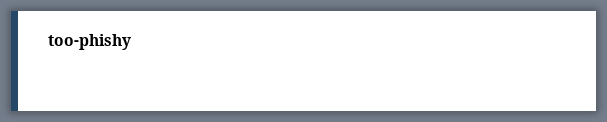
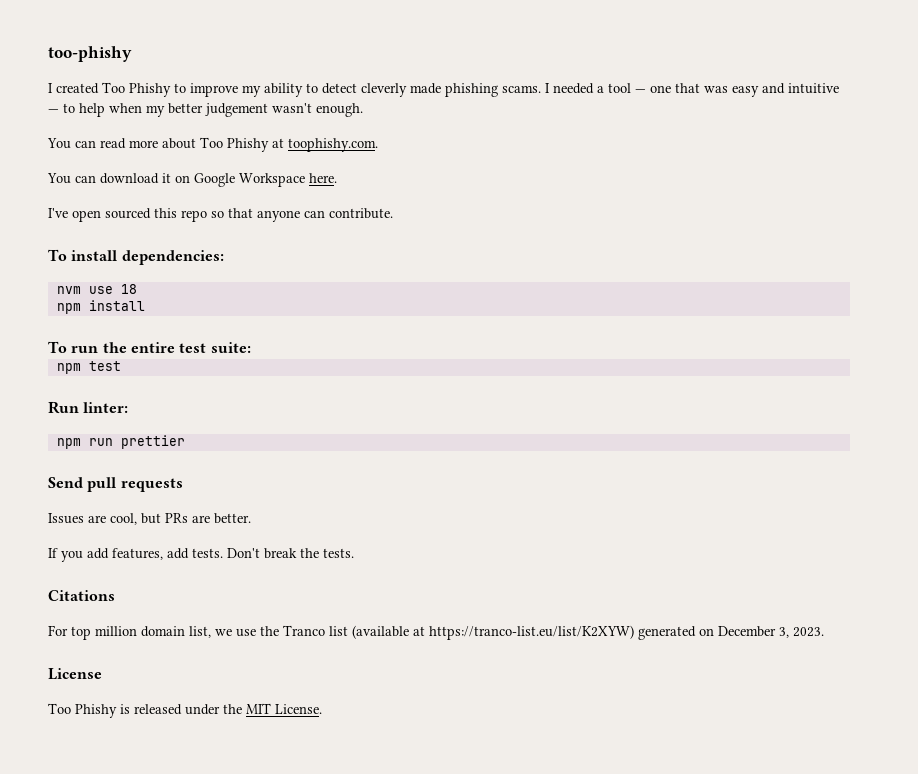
+ I created Too Phishy to improve my ability to detect cleverly made phishing scams. I needed a tool — one that was easy and intuitive — to help when my better judgement wasn't enough.
+ You can read more about Too Phishy at toophishy.com.
+ You can download it on Google Workspace here.
+ I've open sourced this repo so that anyone can contribute.
+ To install dependencies:
+ nvm use 18
+ npm install
+ To run the entire test suite:
+ npm test
+ Run linter:
+ npm run prettier
+ Send pull requests
+ Issues are cool, but PRs are better.
+ If you add features, add tests. Don't break the tests.
+ Citations
+ For top million domain list, we use the Tranco list (available at https://tranco-list.eu/list/K2XYW) generated on December 3, 2023.
+ License
+ Too Phishy is released under the MIT License.

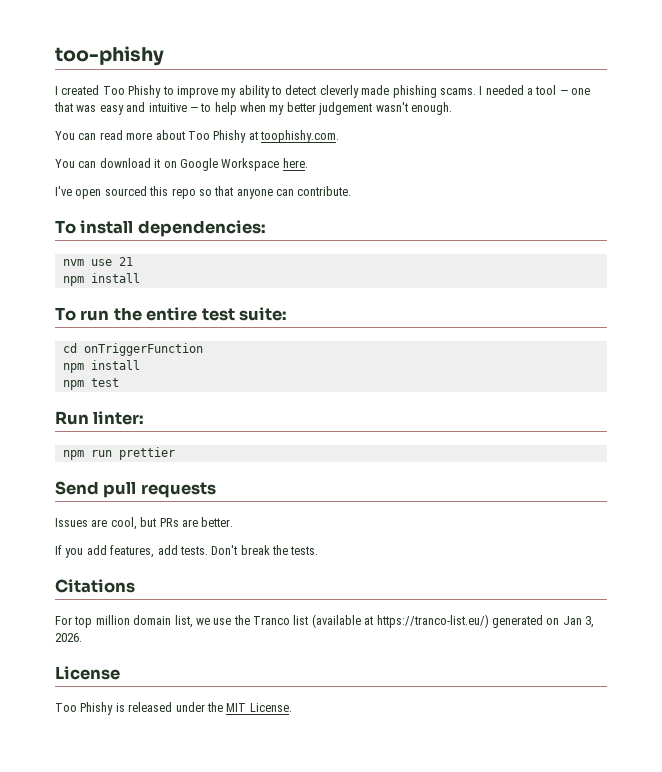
- nvm use 18
+ nvm use 21
+ cd onTriggerFunction
+ npm install
- For top million domain list, we use the Tranco list (available at https://tranco-list.eu/list/K2XYW) generated on December 3, 2023.
+ For top million domain list, we use the Tranco list (available at https://tranco-list.eu/) generated on Jan 3, 2026.

